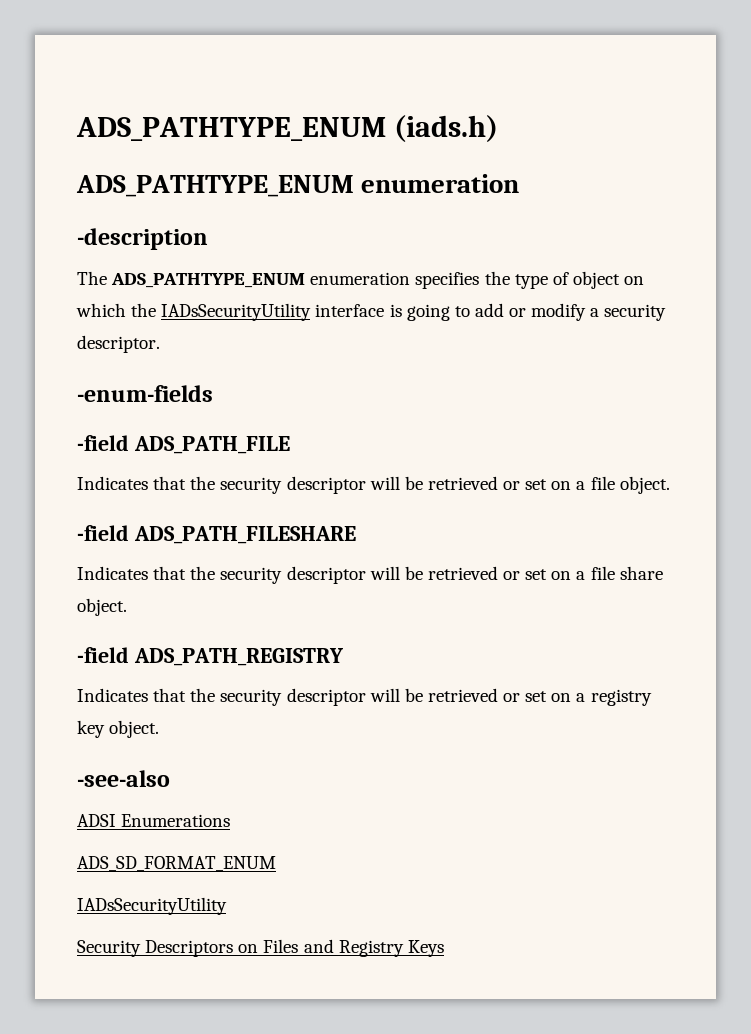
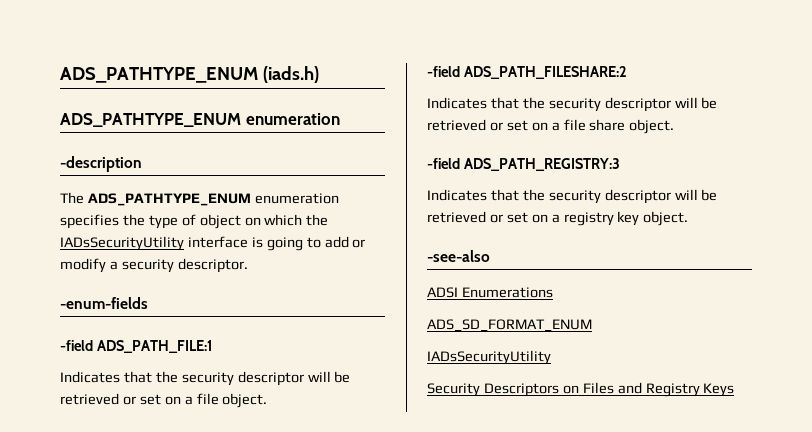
- -field ADS_PATH_FILE
+ -field ADS_PATH_FILE:1
- -field ADS_PATH_FILESHARE
+ -field ADS_PATH_FILESHARE:2
- -field ADS_PATH_REGISTRY
+ -field ADS_PATH_REGISTRY:3

